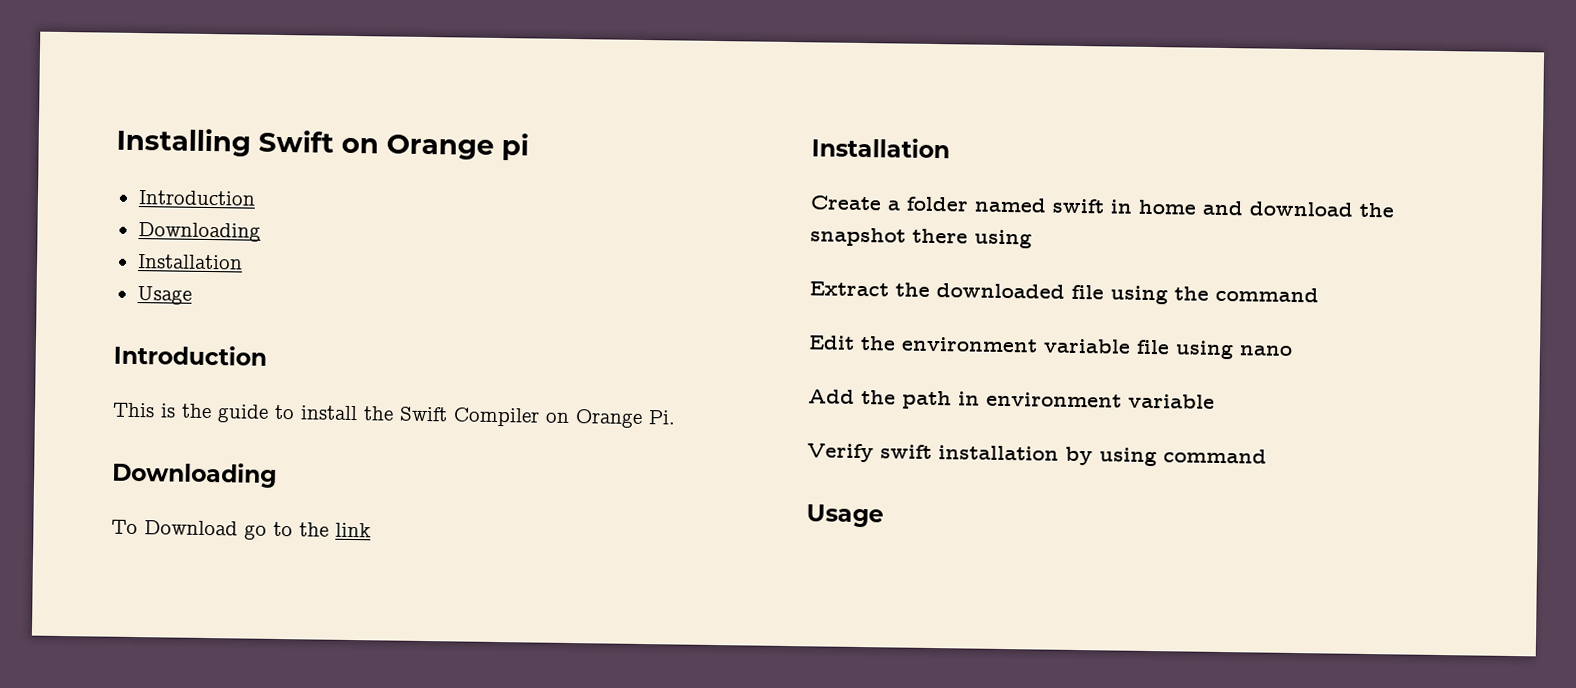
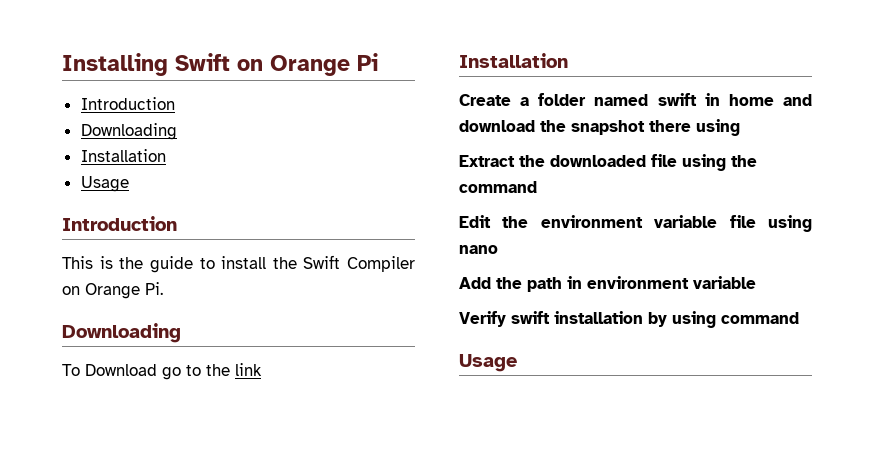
- Installing Swift on Orange pi
+ Installing Swift on Orange Pi

